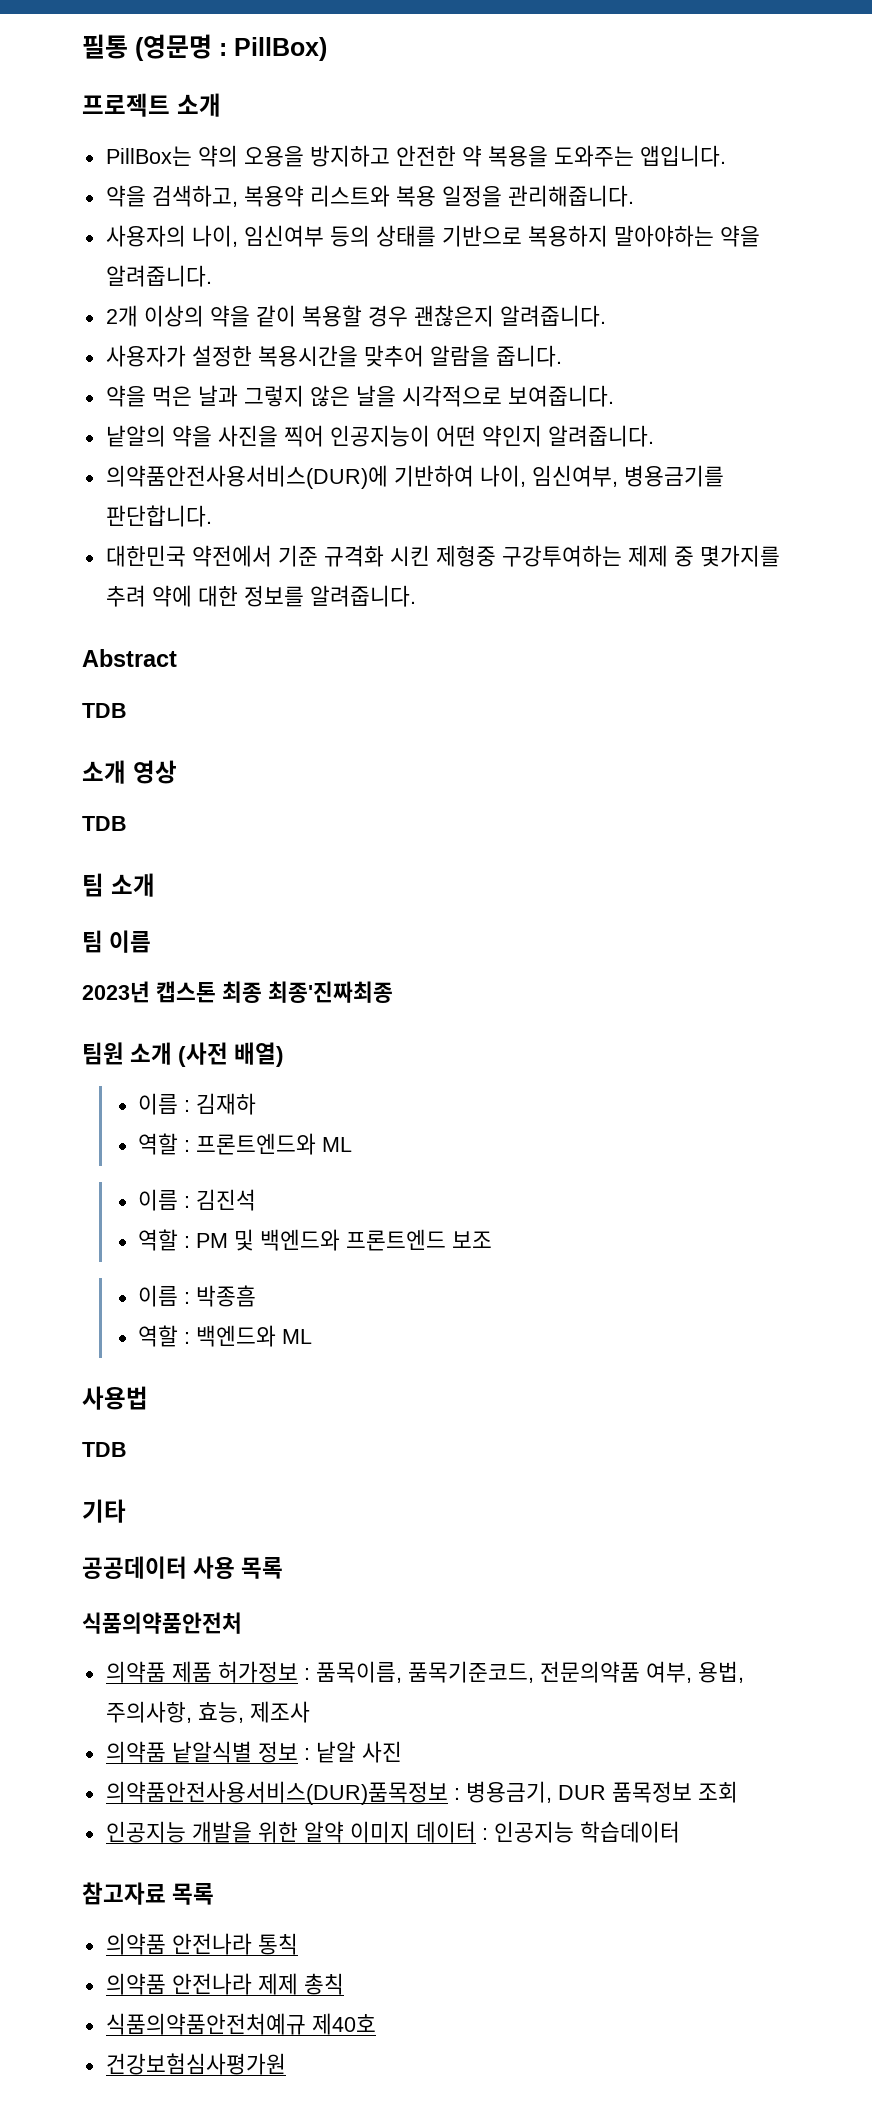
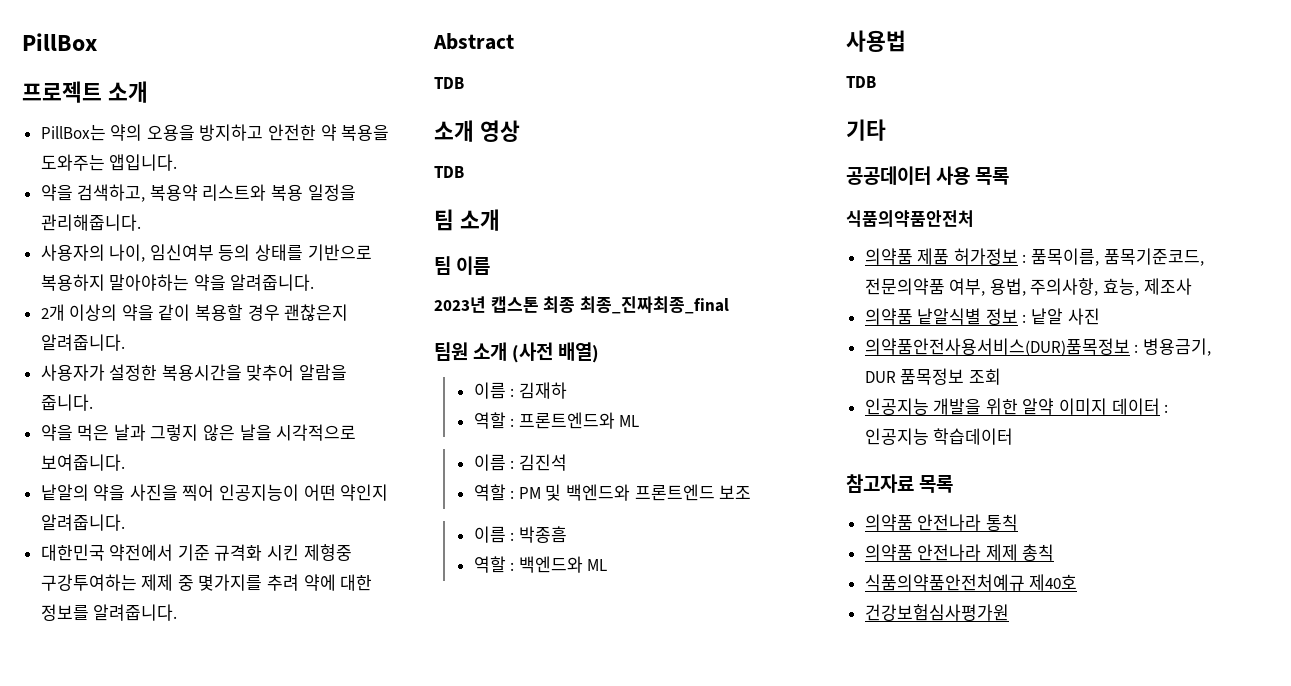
- 필통 (영문명 : PillBox)
+ PillBox
- 의약품안전사용서비스(DUR)에 기반하여 나이, 임신여부, 병용금기를 판단합니다.
- 2023년 캡스톤 최종 최종'진짜최종
+ 2023년 캡스톤 최종 최종_진짜최종_final

